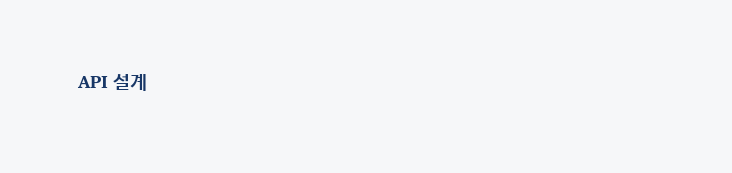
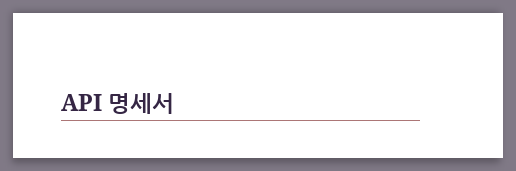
- API 설계
+ API 명세서

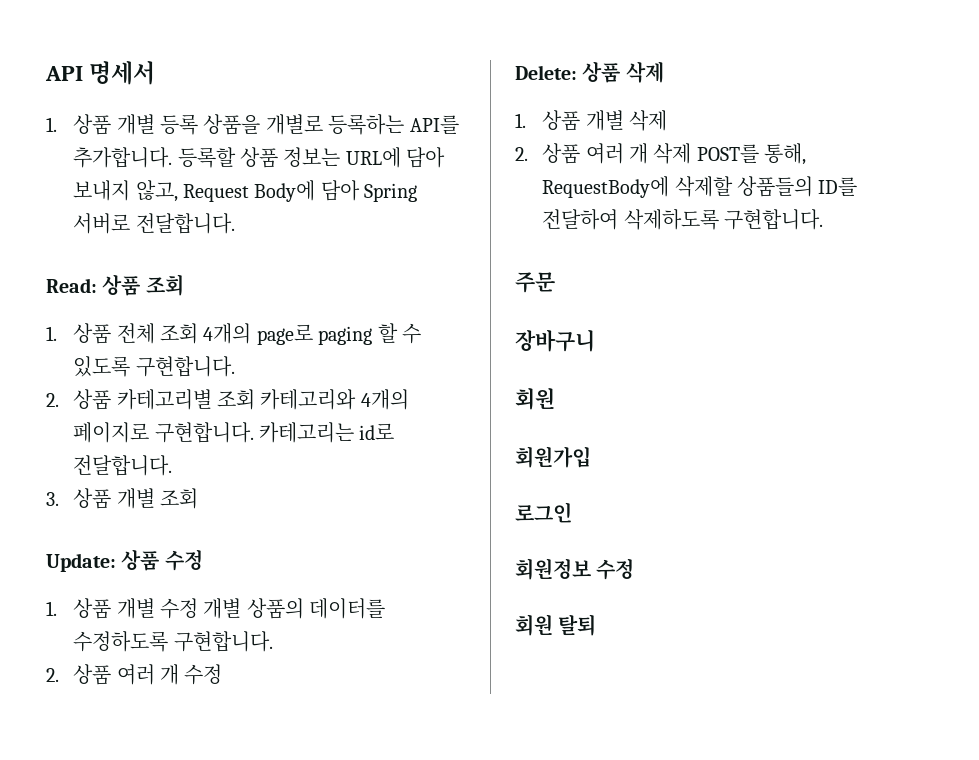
+ 1. 상품 개별 등록 상품을 개별로 등록하는 API를 추가합니다. 등록할 상품 정보는 URL에 담아 보내지 않고, Request Body에 담아 Spring 서버로 전달합니다.
+ Read: 상품 조회
+ 1. 상품 전체 조회 4개의 page로 paging 할 수 있도록 구현합니다.
+ 2. 상품 카테고리별 조회 카테고리와 4개의 페이지로 구현합니다. 카테고리는 id로 전달합니다.
+ 3. 상품 개별 조회
+ Update: 상품 수정
+ 1. 상품 개별 수정 개별 상품의 데이터를 수정하도록 구현합니다.
+ 2. 상품 여러 개 수정
+ Delete: 상품 삭제
+ 1. 상품 개별 삭제
+ 2. 상품 여러 개 삭제 POST를 통해, RequestBody에 삭제할 상품들의 ID를 전달하여 삭제하도록 구현합니다.
+ 주문
+ 장바구니
+ 회원
+ 회원가입
+ 로그인
+ 회원정보 수정
+ 회원 탈퇴

